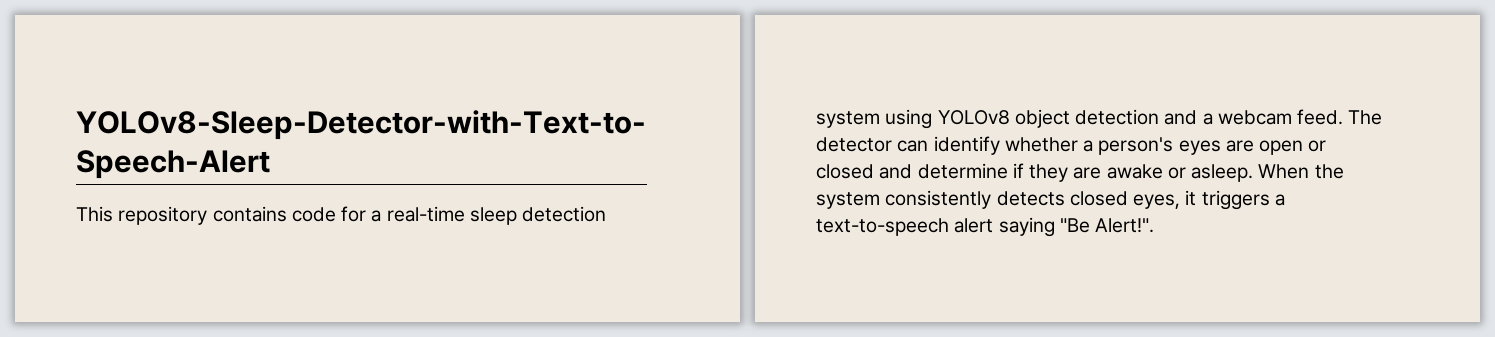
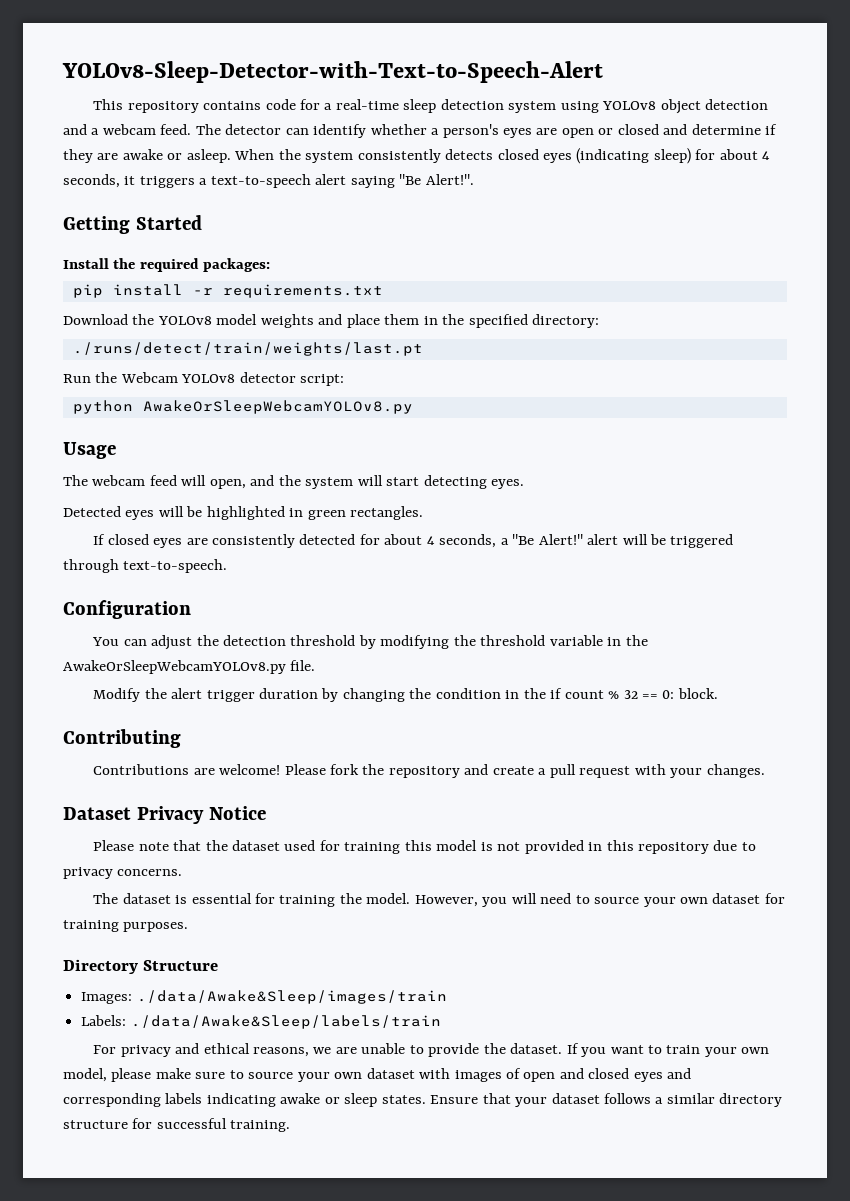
- When the system consistently detects closed eyes, it triggers a text-to-speech alert saying "Be Alert!".
+ When the system consistently detects closed eyes (indicating sleep) for about 4 seconds, it triggers a text-to-speech alert saying "Be Alert!".
+ Getting Started
+ Install the required packages:
+ pip install -r requirements.txt
+ Download the YOLOv8 model weights and place them in the specified directory:
+ ./runs/detect/train/weights/last.pt
+ Run the Webcam YOLOv8 detector script:
+ python AwakeOrSleepWebcamYOLOv8.py
+ Usage
+ The webcam feed will open, and the system will start detecting eyes.
+ Detected eyes will be highlighted in green rectangles.
+ If closed eyes are consistently detected for about 4 seconds, a "Be Alert!" alert will be triggered through text-to-speech.
+ Configuration
+ You can adjust the detection threshold by modifying the threshold variable in the AwakeOrSleepWebcamYOLOv8.py file.
+ Modify the alert trigger duration by changing the condition in the if count % 32 == 0: block.
+ Contributing
+ Contributions are welcome! Please fork the repository and create a pull request with your changes.
+ Dataset Privacy Notice
+ Please note that the dataset used for training this model is not provided in this repository due to privacy concerns.
+ The dataset is essential for training the model. However, you will need to source your own dataset for training purposes.
+ Directory Structure
+ Images: ./data/Awake&Sleep/images/train
+ Labels: ./data/Awake&Sleep/labels/train
+ For privacy and ethical reasons, we are unable to provide the dataset. If you want to train your own model, please make sure to source your own dataset with images of open and closed eyes and corresponding labels indicating awake or sleep states. Ensure that your dataset follows a similar directory structure for successful training.

